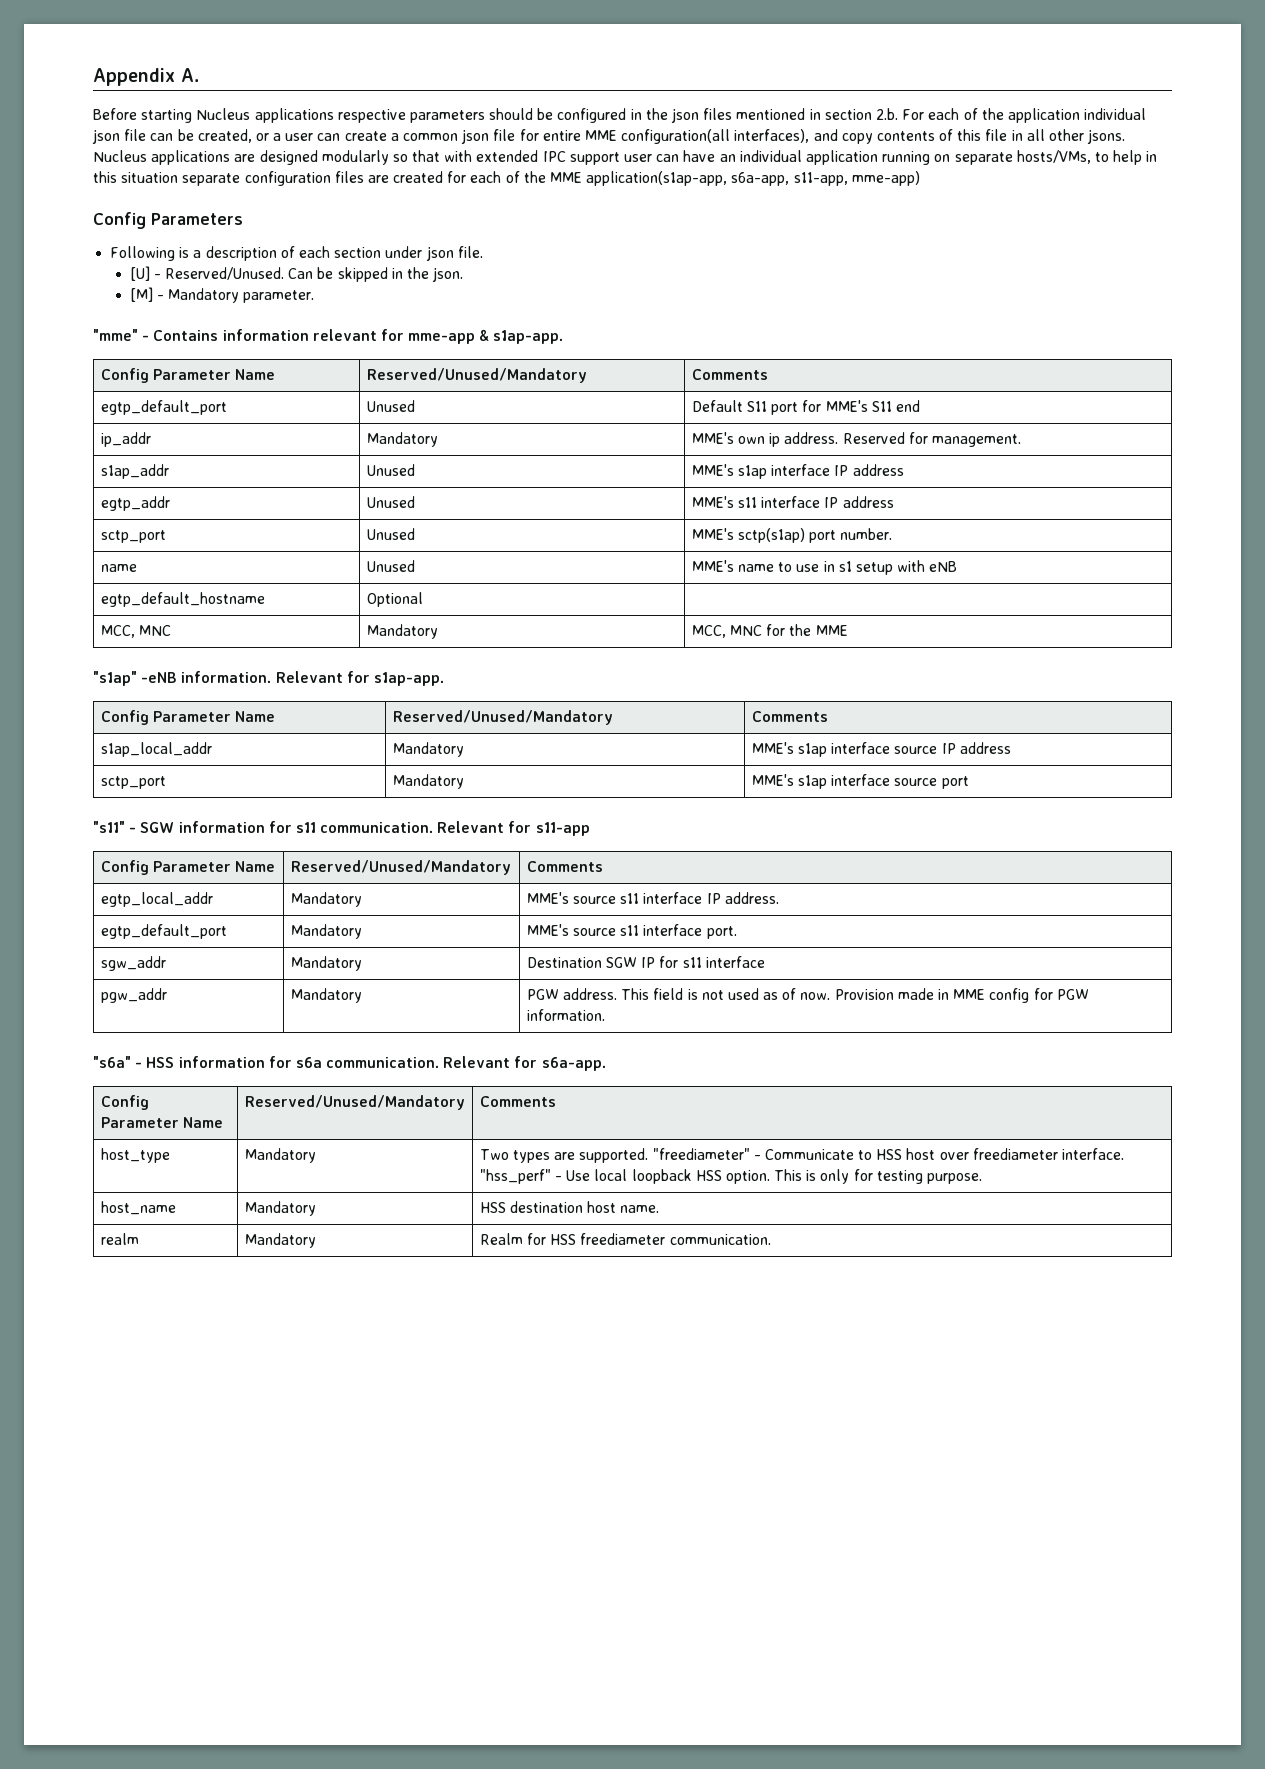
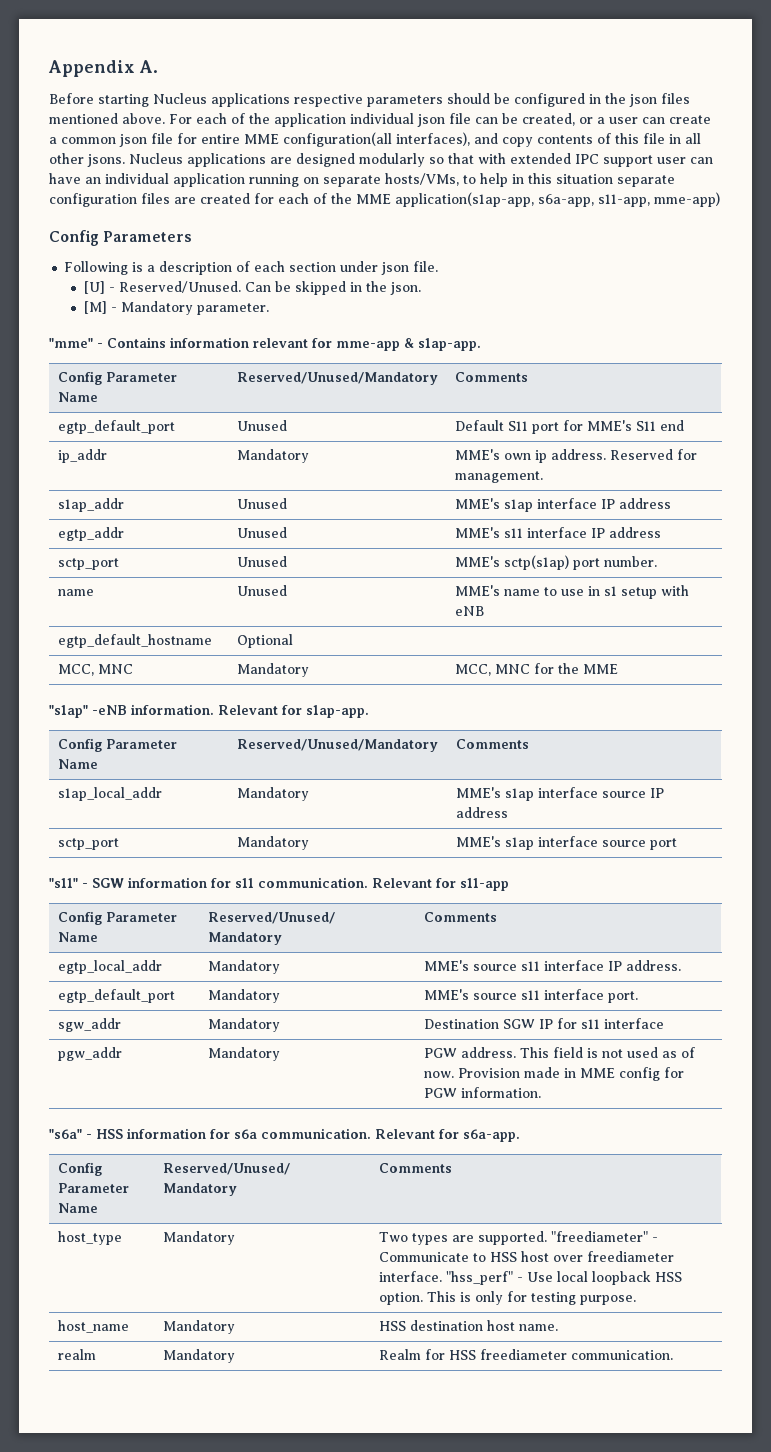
- Before starting Nucleus applications respective parameters should be configured in the json files mentioned in section 2.b. For each of the application individual json file can be created, or a user can create a common json file for entire MME configuration(all interfaces), and copy contents of this file in all other jsons.
+ Before starting Nucleus applications respective parameters should be configured in the json files mentioned above. For each of the application individual json file can be created, or a user can create a common json file for entire MME configuration(all interfaces), and copy contents of this file in all other jsons.

